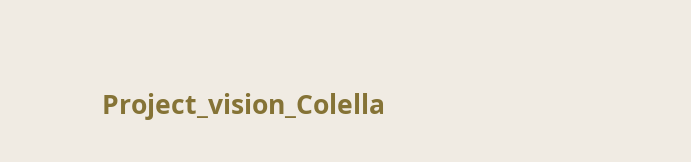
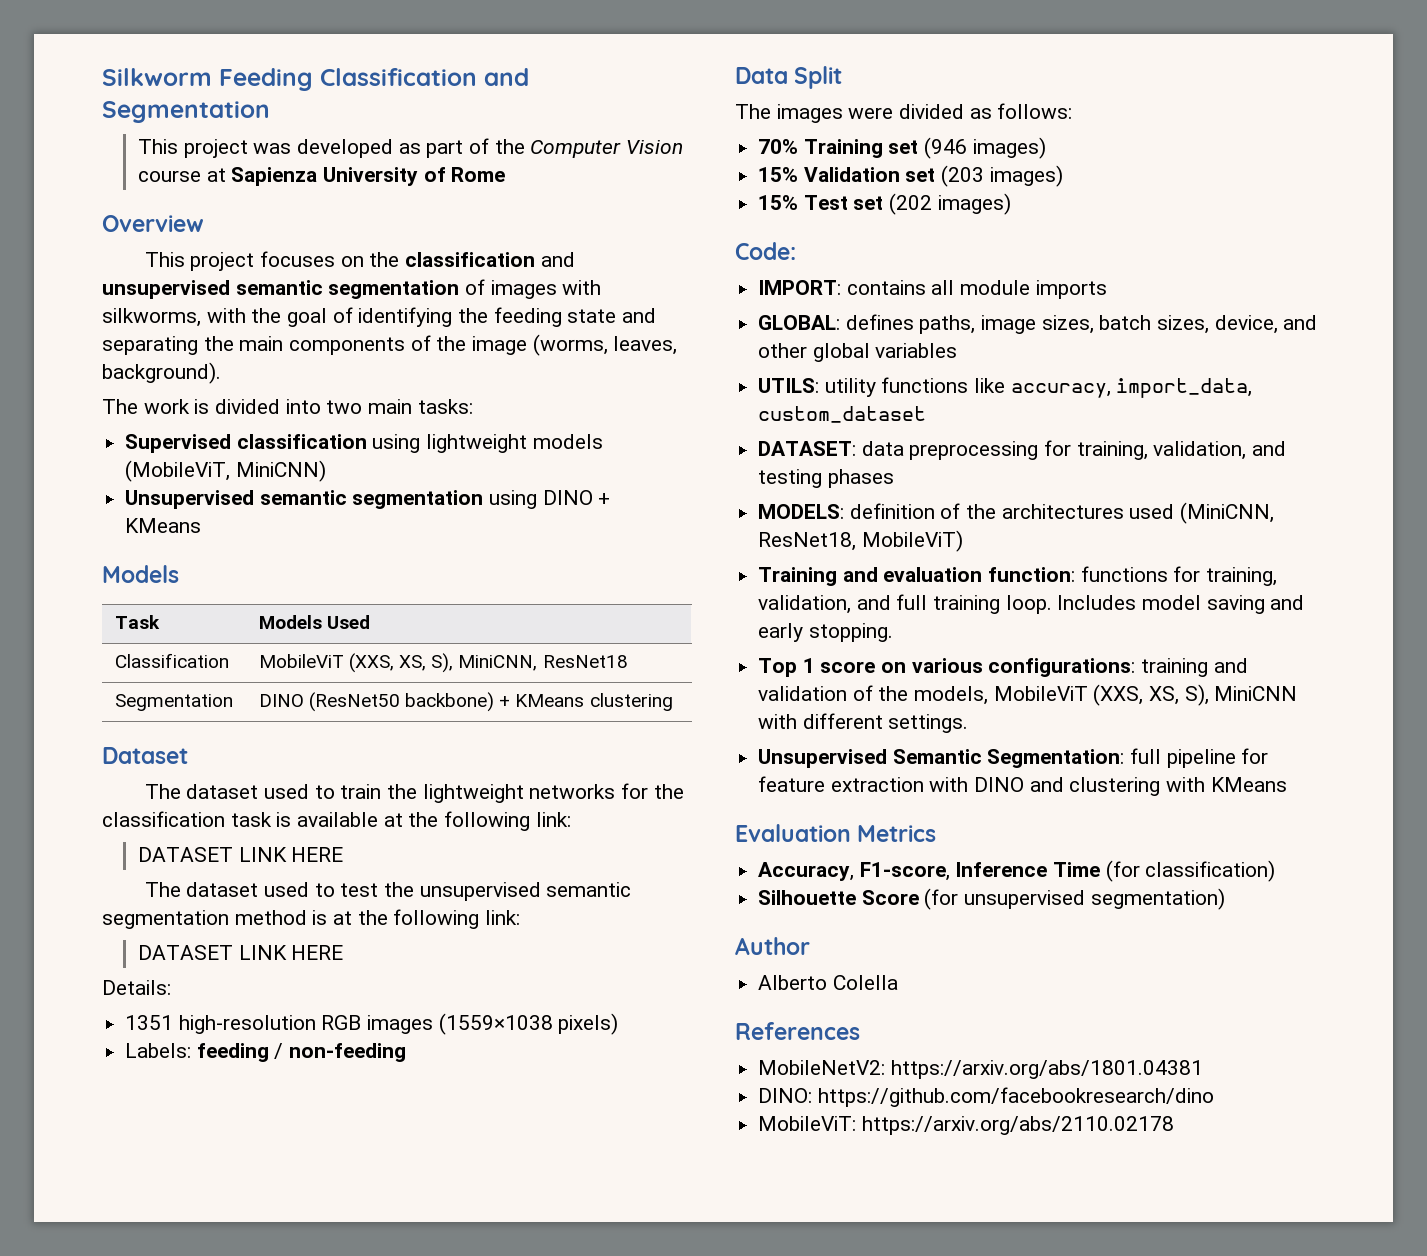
- Project_vision_Colella
+ Silkworm Feeding Classification and Segmentation
+ This project was developed as part of the Computer Vision course at Sapienza University of Rome
+ Overview
+ This project focuses on the classification and unsupervised semantic segmentation of images with silkworms, with the goal of identifying the feeding state and separating the main components of the image (worms, leaves, background).
+ The work is divided into two main tasks:
+ Supervised classification using lightweight models (MobileViT, MiniCNN)
+ Unsupervised semantic segmentation using DINO + KMeans
+ Models
+ Task | Models Used
+ Classification | MobileViT (XXS, XS, S), MiniCNN, ResNet18
+ Segmentation | DINO (ResNet50 backbone) + KMeans clustering
+ Dataset
+ The dataset used to train the lightweight networks for the classification task is available at the following link:
+ DATASET LINK HERE
+ The dataset used to test the unsupervised semantic segmentation method is at the following link:
+ DATASET LINK HERE
+ Details:
+ 1351 high-resolution RGB images (1559×1038 pixels)
+ Labels: feeding / non-feeding
+ Data Split
+ The images were divided as follows:
+ 70% Training set (946 images)
+ 15% Validation set (203 images)
+ 15% Test set (202 images)
+ Code:
+ IMPORT: contains all module imports
+ GLOBAL: defines paths, image sizes, batch sizes, device, and other global variables
+ UTILS: utility functions like accuracy, import_data, custom_dataset
+ DATASET: data preprocessing for training, validation, and testing phases
+ MODELS: definition of the architectures used (MiniCNN, ResNet18, MobileViT)
+ Training and evaluation function: functions for training, validation, and full training loop. Includes model saving and early stopping.
+ Top 1 score on various configurations: training and validation of the models, MobileViT (XXS, XS, S), MiniCNN with different settings.
+ Unsupervised Semantic Segmentation: full pipeline for feature extraction with DINO and clustering with KMeans
+ Evaluation Metrics
+ Accuracy, F1-score, Inference Time (for classification)
+ Silhouette Score (for unsupervised segmentation)
+ Author
+ Alberto Colella
+ References
+ MobileNetV2: https://arxiv.org/abs/1801.04381
+ DINO: https://github.com/facebookresearch/dino
+ MobileViT: https://arxiv.org/abs/2110.02178

